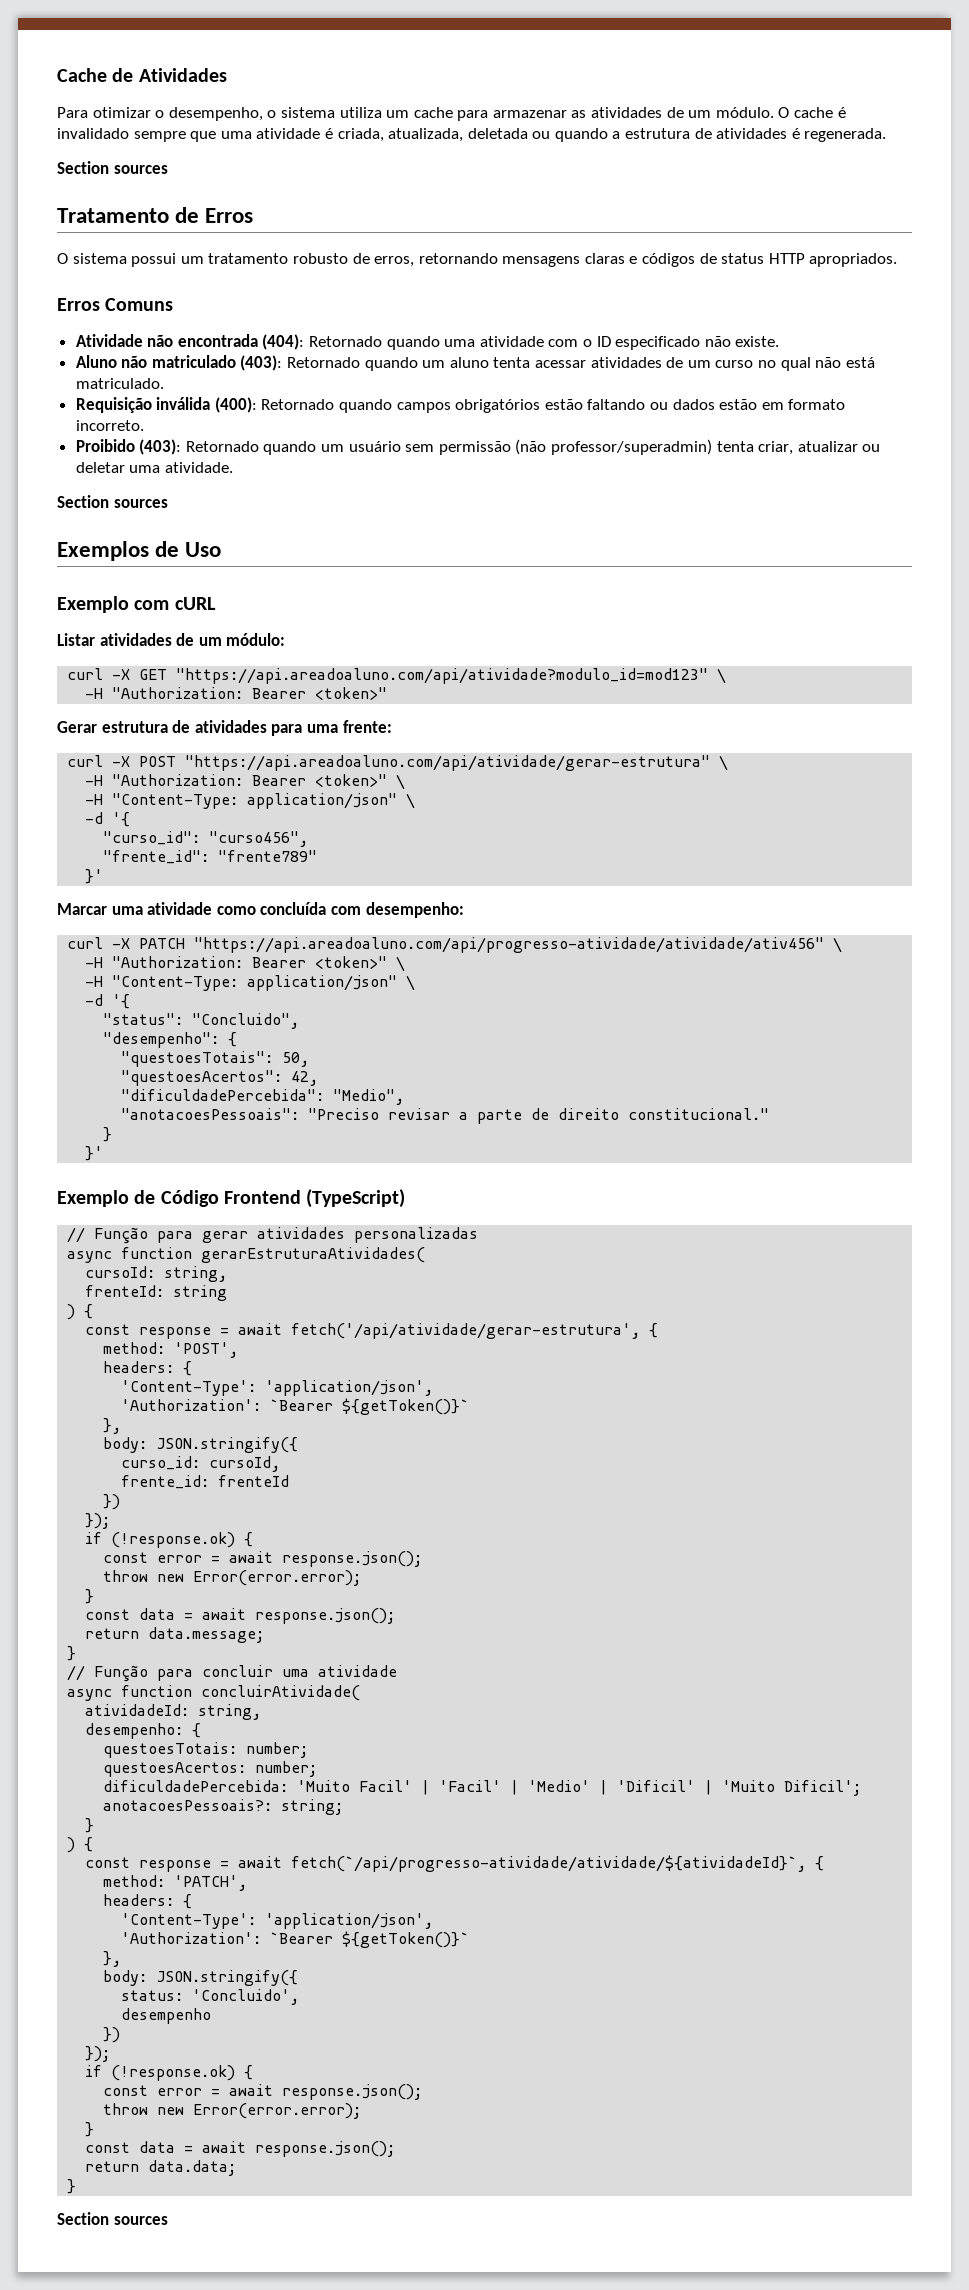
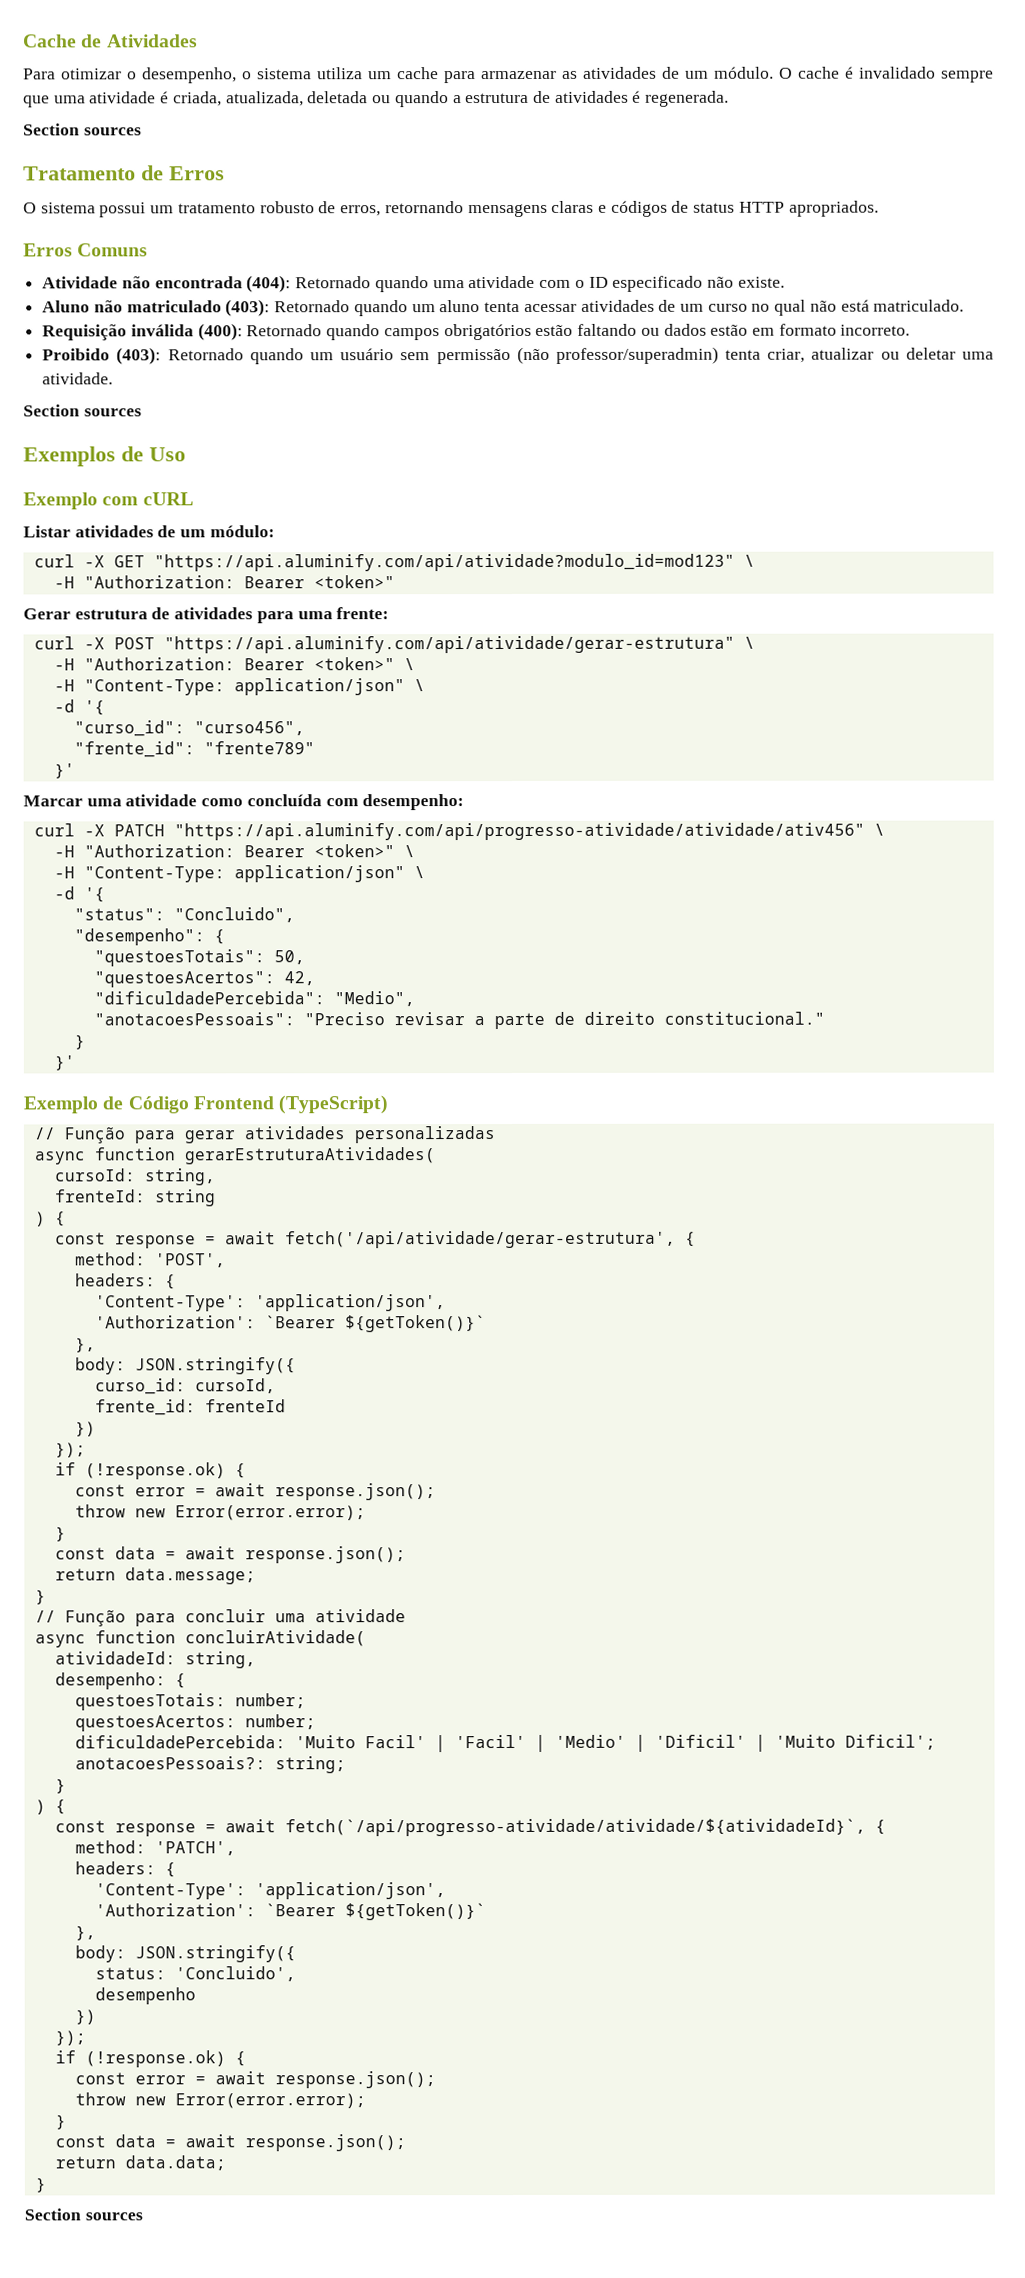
- curl -X GET "https://api.areadoaluno.com/api/atividade?modulo_id=mod123" \
+ curl -X GET "https://api.aluminify.com/api/atividade?modulo_id=mod123" \
- curl -X POST "https://api.areadoaluno.com/api/atividade/gerar-estrutura" \
+ curl -X POST "https://api.aluminify.com/api/atividade/gerar-estrutura" \
- curl -X PATCH "https://api.areadoaluno.com/api/progresso-atividade/atividade/ativ456" \
+ curl -X PATCH "https://api.aluminify.com/api/progresso-atividade/atividade/ativ456" \

